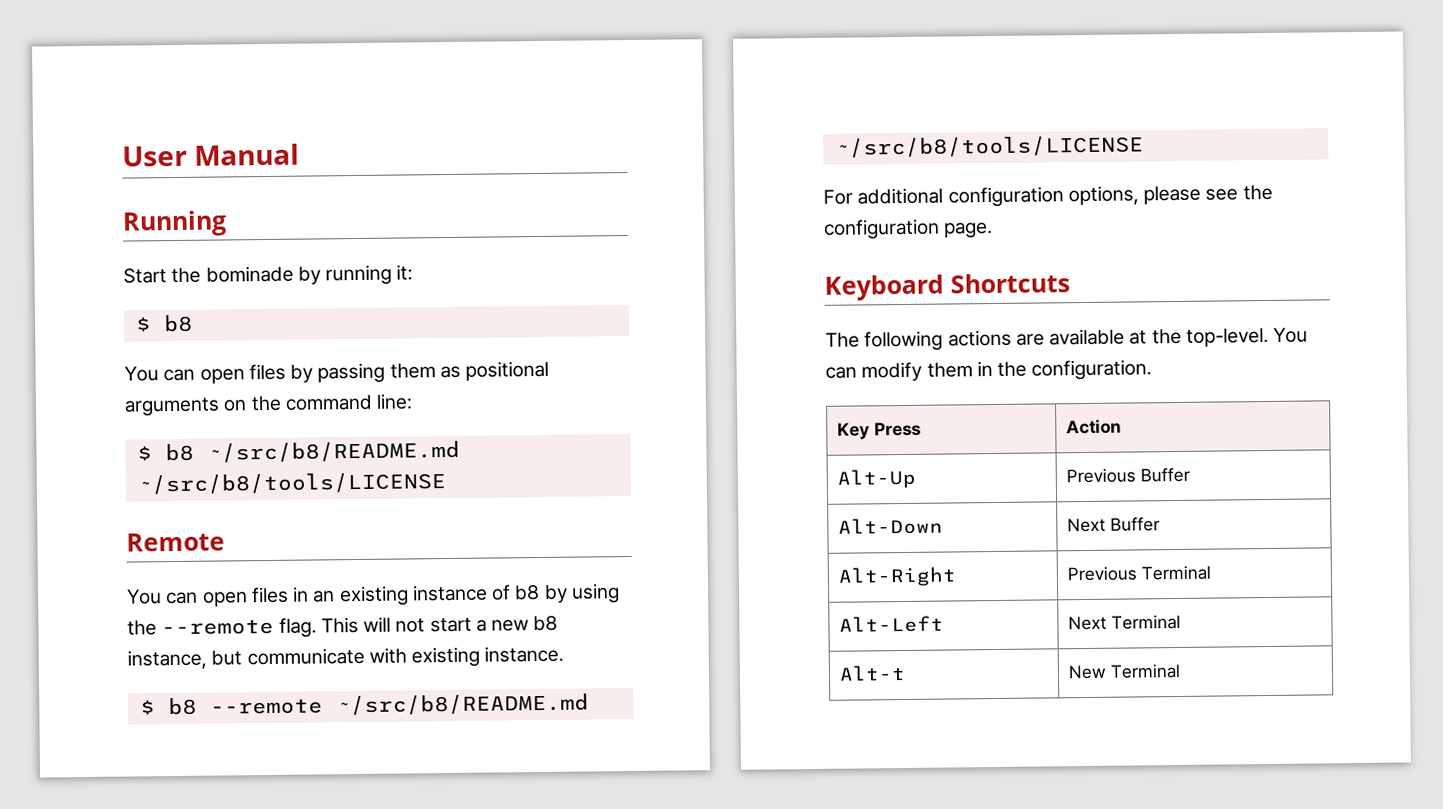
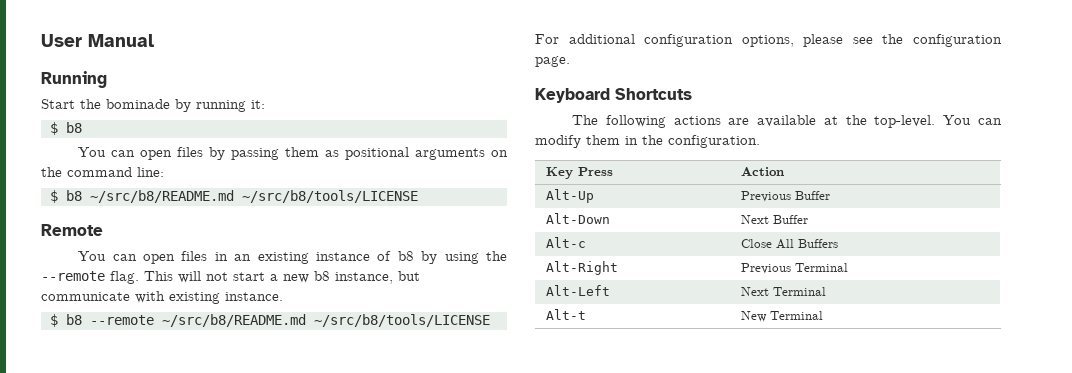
+ Alt-c | Close All Buffers

